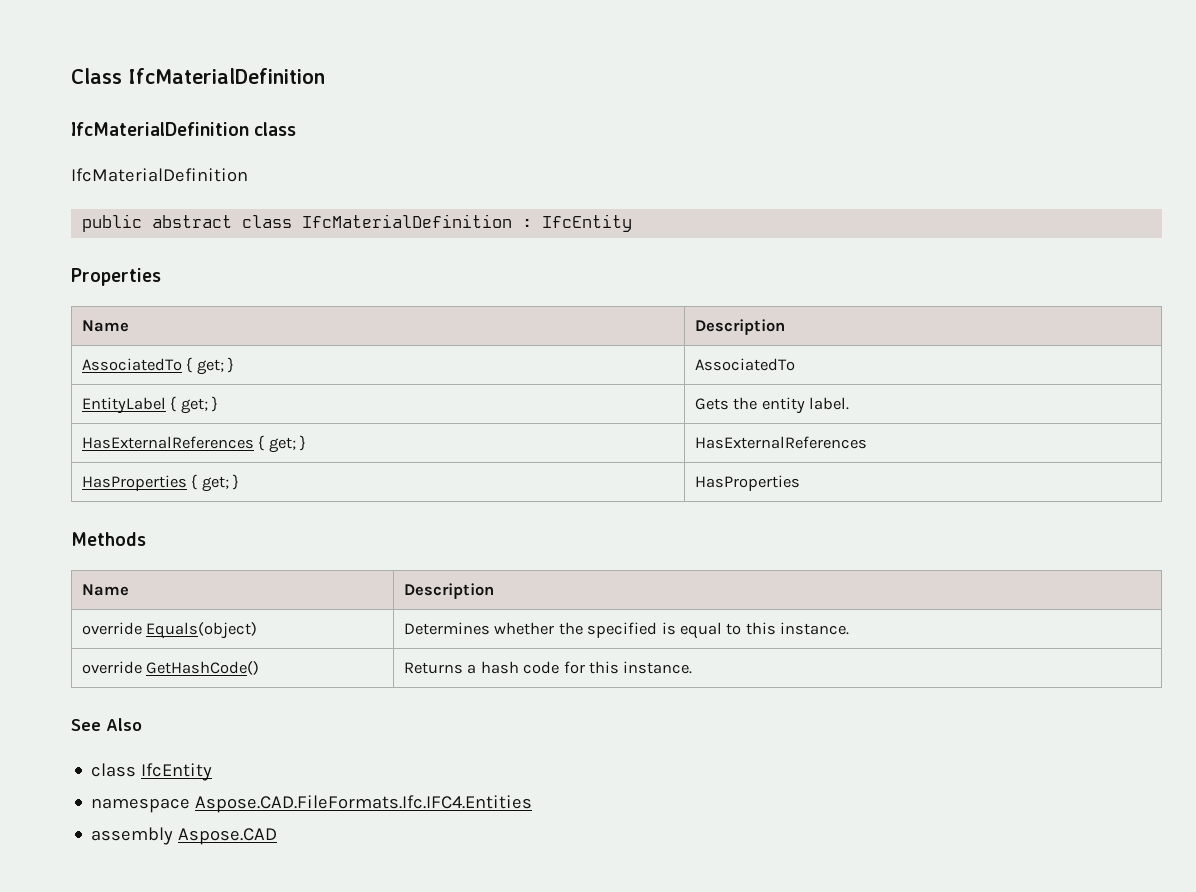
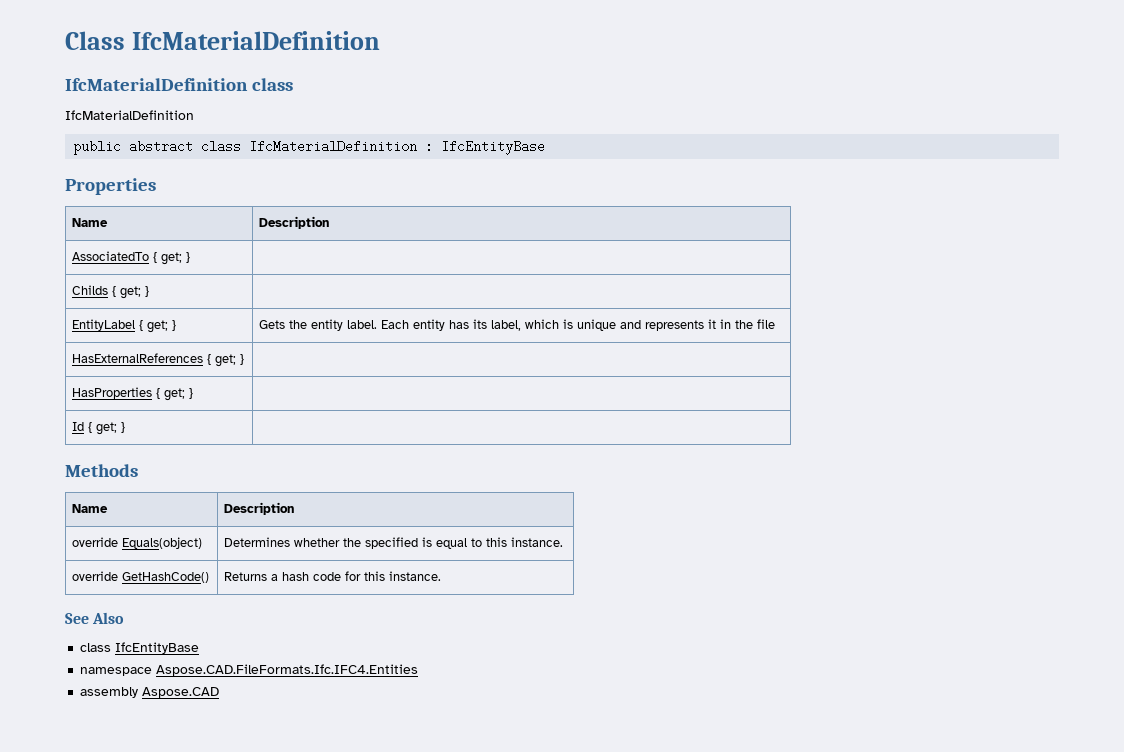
- public abstract class IfcMaterialDefinition : IfcEntity
+ public abstract class IfcMaterialDefinition : IfcEntityBase
- AssociatedTo { get; } | AssociatedTo
+ AssociatedTo { get; } |
+ Childs { get; } |
- EntityLabel { get; } | Gets the entity label.
+ EntityLabel { get; } | Gets the entity label. Each entity has its label, which is unique and represents it in the file
- HasExternalReferences { get; } | HasExternalReferences
+ HasExternalReferences { get; } |
- HasProperties { get; } | HasProperties
+ HasProperties { get; } |
+ Id { get; } |
- class IfcEntity
+ class IfcEntityBase

